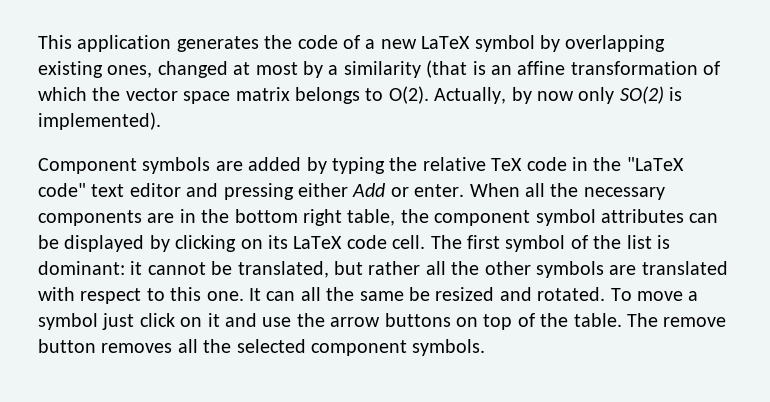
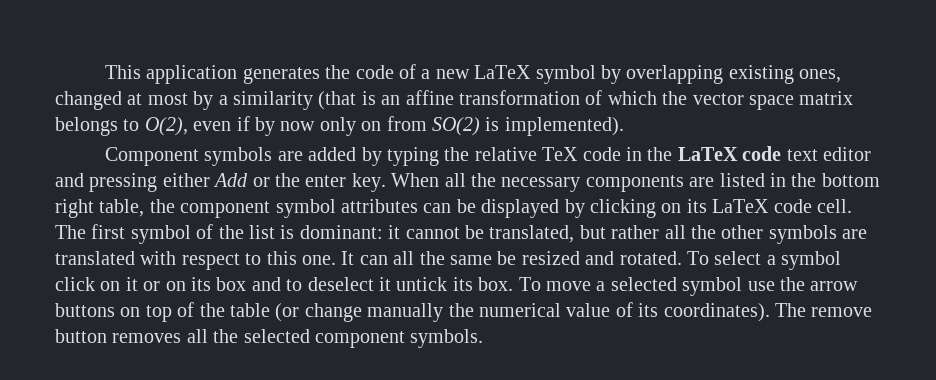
- This application generates the code of a new LaTeX symbol by overlapping existing ones, changed at most by a similarity (that is an affine transformation of which the vector space matrix belongs to O(2). Actually, by now only SO(2) is implemented).
+ This application generates the code of a new LaTeX symbol by overlapping existing ones, changed at most by a similarity (that is an affine transformation of which the vector space matrix belongs to O(2), even if by now only on from SO(2) is implemented).
- Component symbols are added by typing the relative TeX code in the "LaTeX code" text editor and pressing either Add or enter.
+ Component symbols are added by typing the relative TeX code in the LaTeX code text editor and pressing either Add or the enter key.
- When all the necessary components are in the bottom right table, the component symbol attributes can be displayed by clicking on its LaTeX code cell.
+ When all the necessary components are listed in the bottom right table, the component symbol attributes can be displayed by clicking on its LaTeX code cell.
- To move a symbol just click on it and use the arrow buttons on top of the table.
+ To select a symbol click on it or on its box and to deselect it untick its box. To move a selected symbol use the arrow buttons on top of the table (or change manually the numerical value of its coordinates).

